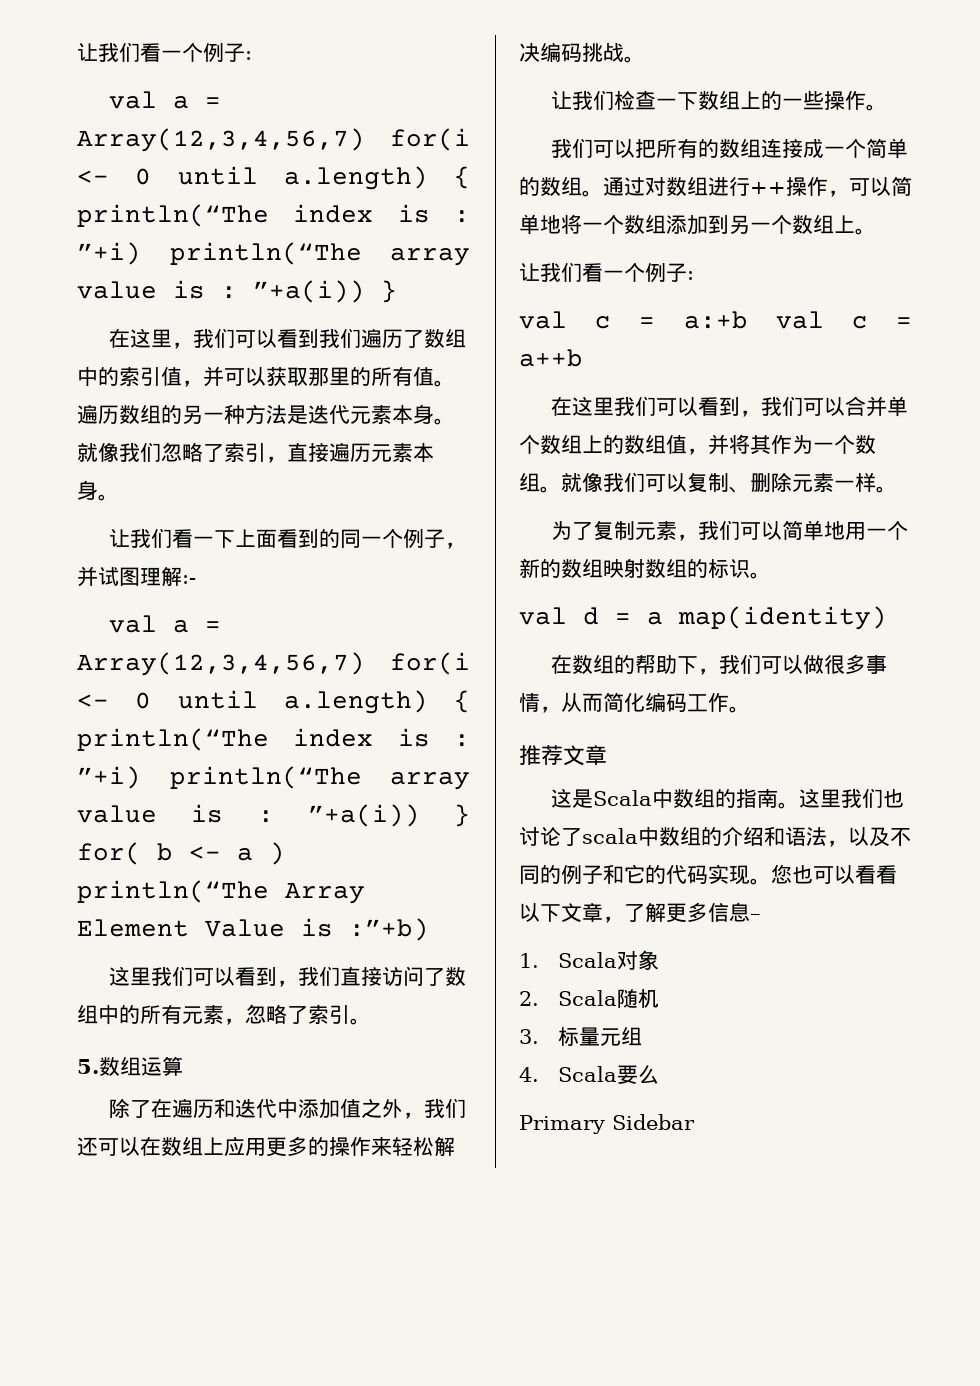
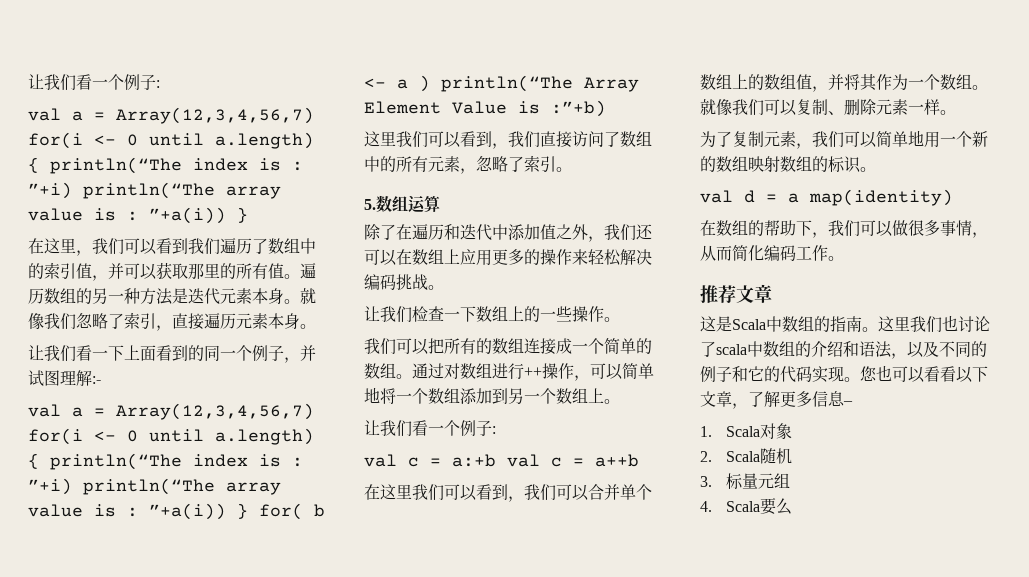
- Primary Sidebar

